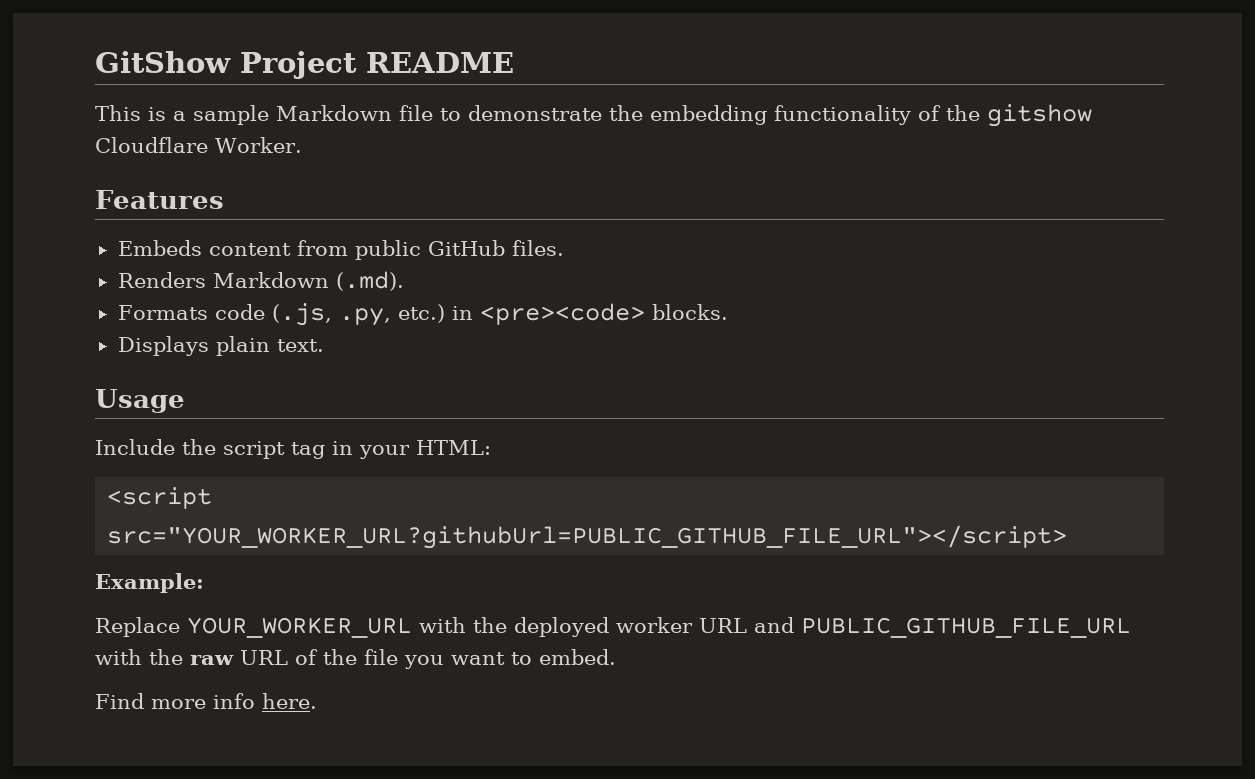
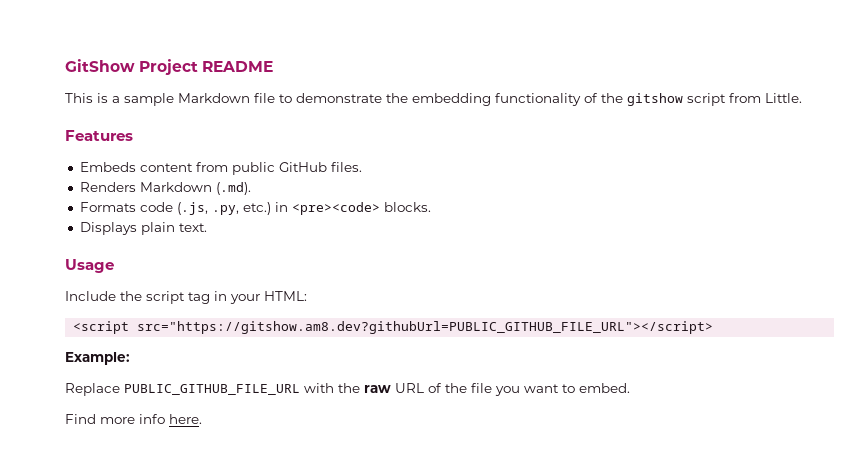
- This is a sample Markdown file to demonstrate the embedding functionality of the gitshow Cloudflare Worker.
+ This is a sample Markdown file to demonstrate the embedding functionality of the gitshow script from Little.
- <script src="YOUR_WORKER_URL?githubUrl=PUBLIC_GITHUB_FILE_URL"></script>
+ <script src="https://gitshow.am8.dev?githubUrl=PUBLIC_GITHUB_FILE_URL"></script>
- Replace YOUR_WORKER_URL with the deployed worker URL and PUBLIC_GITHUB_FILE_URL with the raw URL of the file you want to embed.
+ Replace PUBLIC_GITHUB_FILE_URL with the raw URL of the file you want to embed.

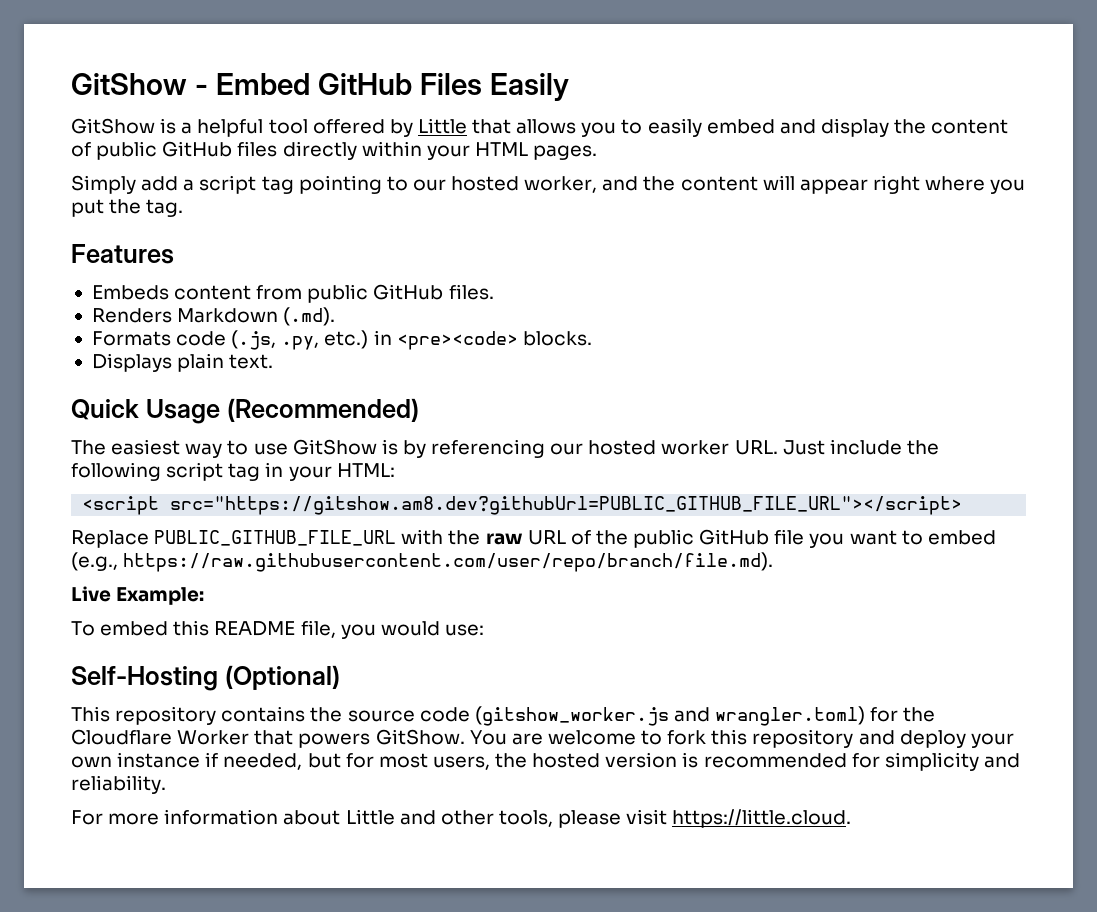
- GitShow Project README
- This is a sample Markdown file to demonstrate the embedding functionality of the gitshow script from Little.
+ GitShow - Embed GitHub Files Easily
+ GitShow is a helpful tool offered by Little that allows you to easily embed and display the content of public GitHub files directly within your HTML pages.
+ Simply add a script tag pointing to our hosted worker, and the content will appear right where you put the tag.
- Usage
- Include the script tag in your HTML:
+ Quick Usage (Recommended)
+ The easiest way to use GitShow is by referencing our hosted worker URL. Just include the following script tag in your HTML:
- Example:
- Replace PUBLIC_GITHUB_FILE_URL with the raw URL of the file you want to embed.
- Find more info here.
+ Replace PUBLIC_GITHUB_FILE_URL with the raw URL of the public GitHub file you want to embed (e.g., https://raw.githubusercontent.com/user/repo/branch/file.md).
+ Live Example:
+ To embed this README file, you would use:
+ Self-Hosting (Optional)
+ This repository contains the source code (gitshow_worker.js and wrangler.toml) for the Cloudflare Worker that powers GitShow. You are welcome to fork this repository and deploy your own instance if needed, but for most users, the hosted version is recommended for simplicity and reliability.
+ For more information about Little and other tools, please visit https://little.cloud.

